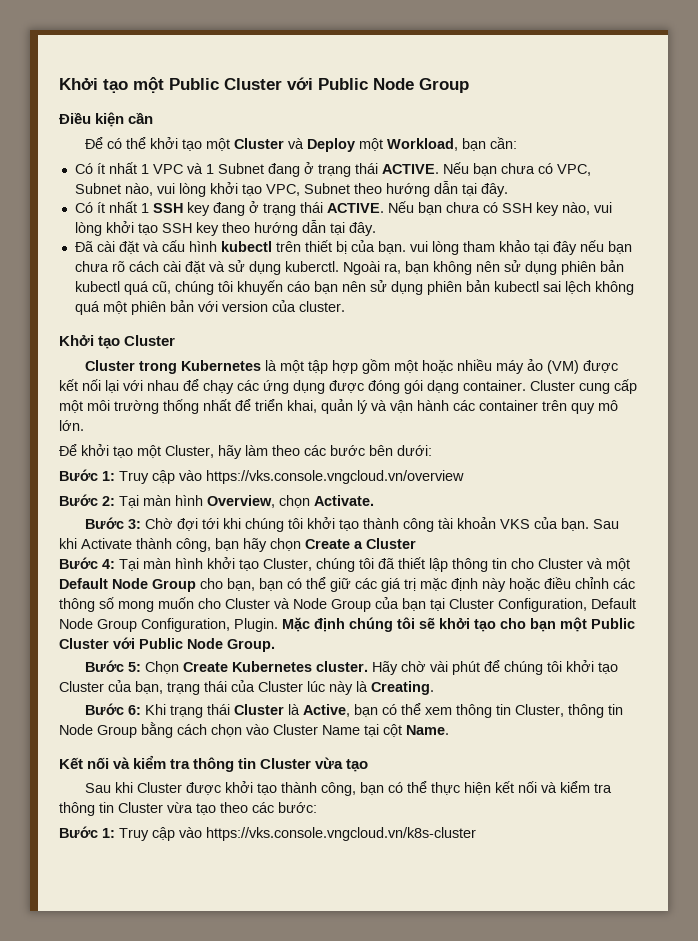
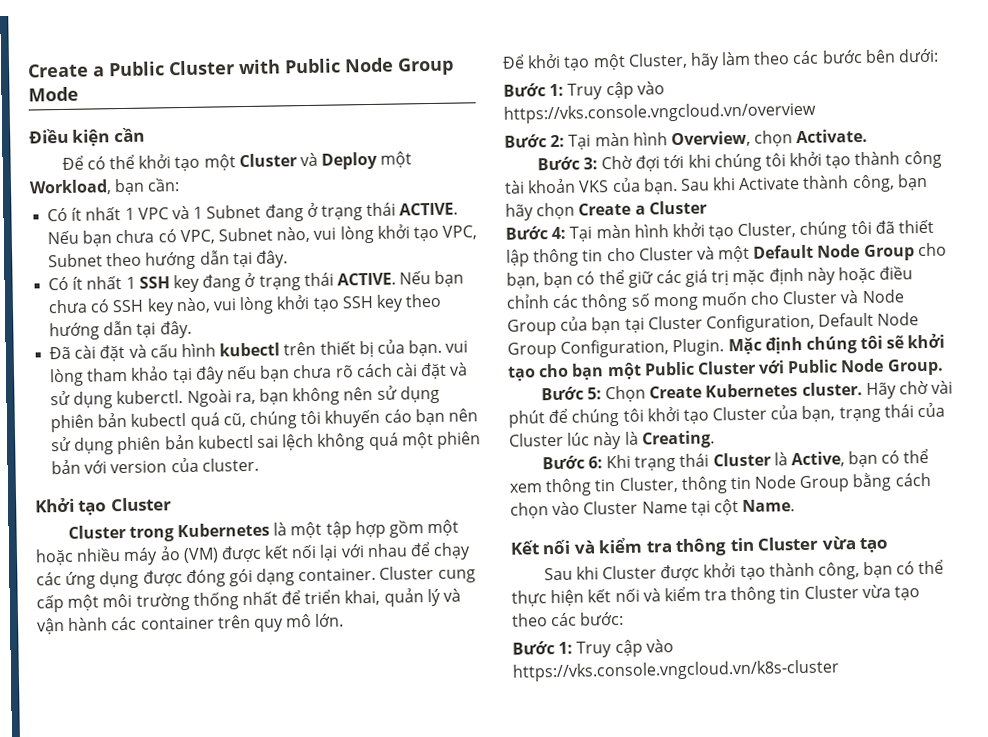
- Khởi tạo một Public Cluster với Public Node Group
+ Create a Public Cluster with Public Node Group Mode

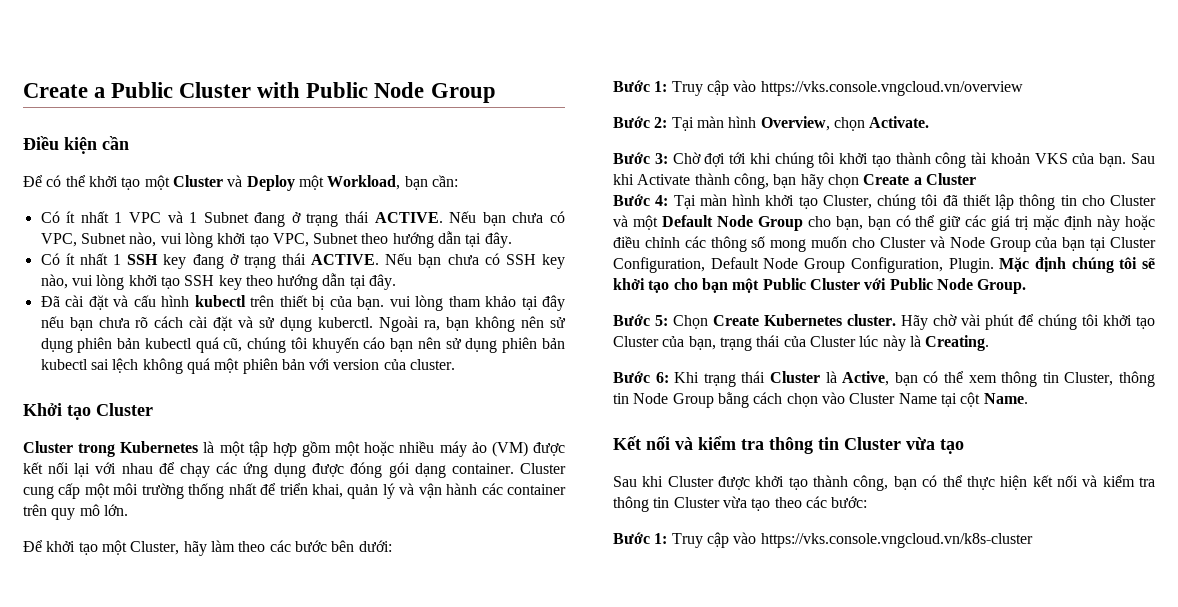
- Create a Public Cluster with Public Node Group Mode
+ Create a Public Cluster with Public Node Group

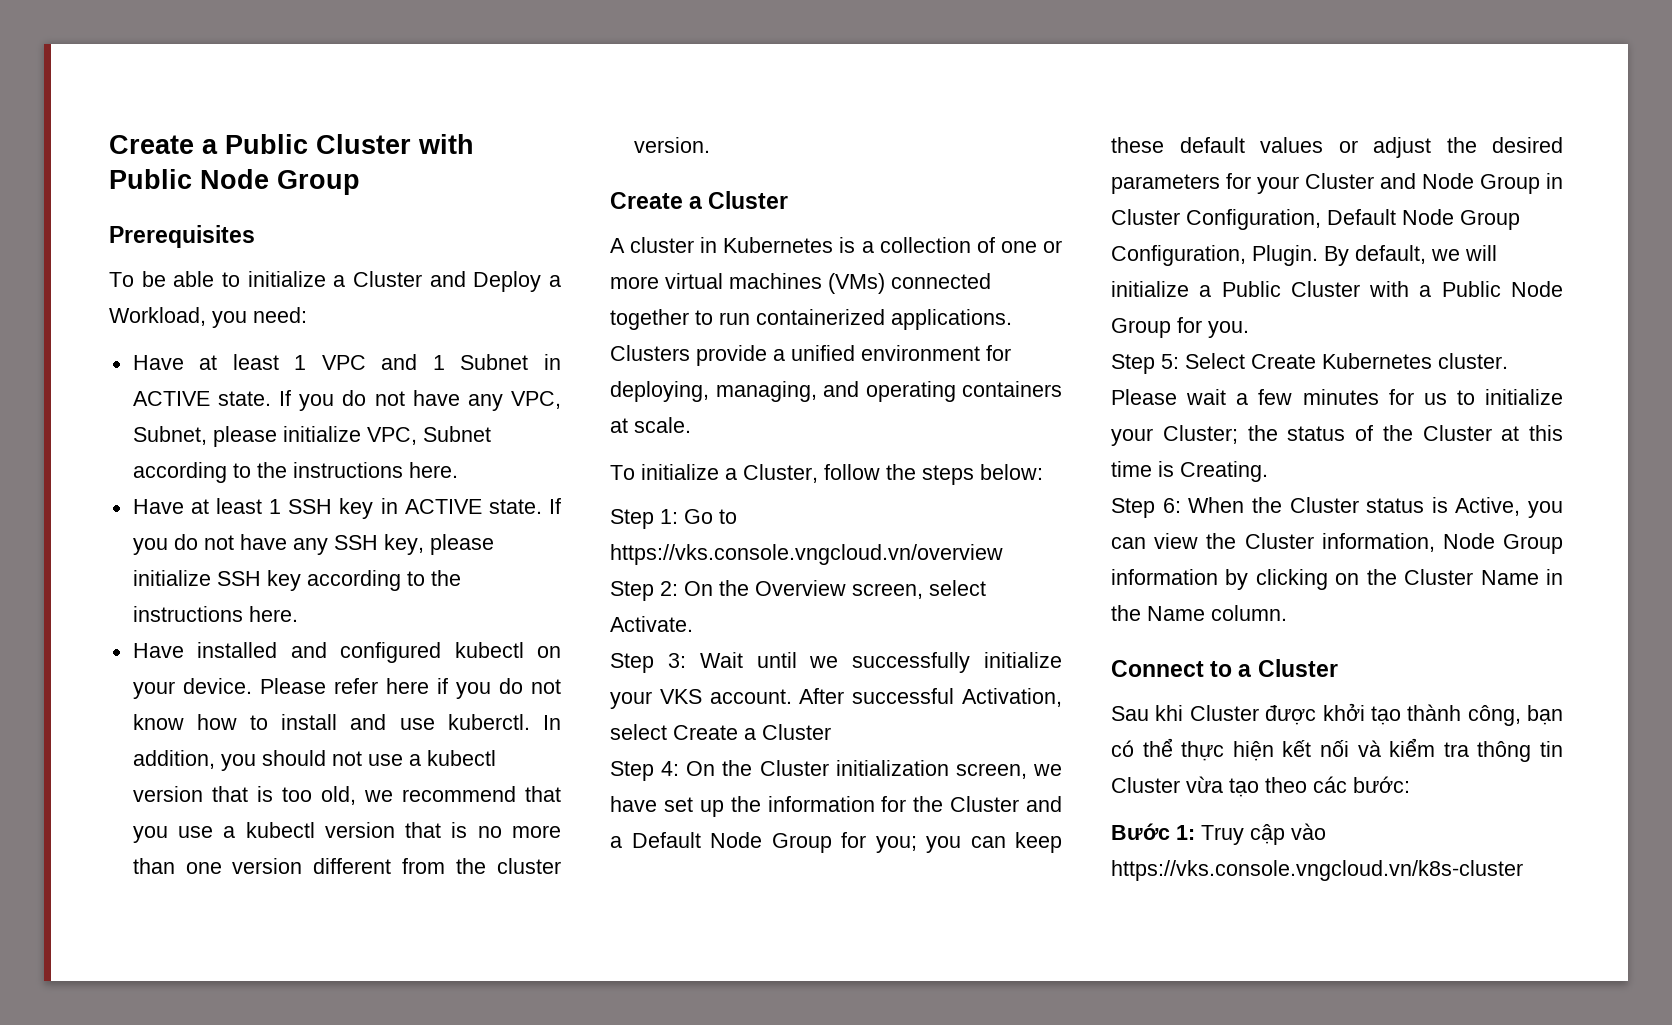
- Điều kiện cần
- Để có thể khởi tạo một Cluster và Deploy một Workload, bạn cần:
- Có ít nhất 1 VPC và 1 Subnet đang ở trạng thái ACTIVE. Nếu bạn chưa có VPC, Subnet nào, vui lòng khởi tạo VPC, Subnet theo hướng dẫn tại đây.
- Có ít nhất 1 SSH key đang ở trạng thái ACTIVE. Nếu bạn chưa có SSH key nào, vui lòng khởi tạo SSH key theo hướng dẫn tại đây.
- Đã cài đặt và cấu hình kubectl trên thiết bị của bạn. vui lòng tham khảo tại đây nếu bạn chưa rõ cách cài đặt và sử dụng kuberctl. Ngoài ra, bạn không nên sử dụng phiên bản kubectl quá cũ, chúng tôi khuyến cáo bạn nên sử dụng phiên bản kubectl sai lệch không quá một phiên bản với version của cluster.
- Khởi tạo Cluster
- Cluster trong Kubernetes là một tập hợp gồm một hoặc nhiều máy ảo (VM) được kết nối lại với nhau để chạy các ứng dụng được đóng gói dạng container. Cluster cung cấp một môi trường thống nhất để triển khai, quản lý và vận hành các container trên quy mô lớn.
- Để khởi tạo một Cluster, hãy làm theo các bước bên dưới:
- Bước 1: Truy cập vào https://vks.console.vngcloud.vn/overview
- Bước 2: Tại màn hình Overview, chọn Activate.
- Bước 3: Chờ đợi tới khi chúng tôi khởi tạo thành công tài khoản VKS của bạn. Sau khi Activate thành công, bạn hãy chọn Create a Cluster
- Bước 4: Tại màn hình khởi tạo Cluster, chúng tôi đã thiết lập thông tin cho Cluster và một Default Node Group cho bạn, bạn có thể giữ các giá trị mặc định này hoặc điều chỉnh các thông số mong muốn cho Cluster và Node Group của bạn tại Cluster Configuration, Default Node Group Configuration, Plugin.
+ Prerequisites
+ To be able to initialize a Cluster and Deploy a Workload, you need:
+ Have at least 1 VPC and 1 Subnet in ACTIVE state. If you do not have any VPC, Subnet, please initialize VPC, Subnet according to the instructions here.
+ Have at least 1 SSH key in ACTIVE state. If you do not have any SSH key, please initialize SSH key according to the instructions here.
+ Have installed and configured kubectl on your device. Please refer here if you do not know how to install and use kuberctl. In addition, you should not use a kubectl version that is too old, we recommend that you use a kubectl version that is no more than one version different from the cluster version.
+ Create a Cluster
+ A cluster in Kubernetes is a collection of one or more virtual machines (VMs) connected together to run containerized applications. Clusters provide a unified environment for deploying, managing, and operating containers at scale.
+ To initialize a Cluster, follow the steps below:
+ Step 1: Go to https://vks.console.vngcloud.vn/overview
+ Step 2: On the Overview screen, select Activate.
+ Step 3: Wait until we successfully initialize your VKS account. After successful Activation, select Create a Cluster
+ Step 4: On the Cluster initialization screen, we have set up the information for the Cluster and a Default Node Group for you; you can keep these default values or adjust the desired parameters for your Cluster and Node Group in Cluster Configuration, Default Node Group Configuration, Plugin.
- Mặc định chúng tôi sẽ khởi tạo cho bạn một Public Cluster với Public Node Group.
- Bước 5: Chọn Create Kubernetes cluster. Hãy chờ vài phút để chúng tôi khởi tạo Cluster của bạn, trạng thái của Cluster lúc này là Creating.
- Bước 6: Khi trạng thái Cluster là Active, bạn có thể xem thông tin Cluster, thông tin Node Group bằng cách chọn vào Cluster Name tại cột Name.
- Kết nối và kiểm tra thông tin Cluster vừa tạo
+ By default, we will initialize a Public Cluster with a Public Node Group for you.
+ Step 5: Select Create Kubernetes cluster. Please wait a few minutes for us to initialize your Cluster; the status of the Cluster at this time is Creating.
+ Step 6: When the Cluster status is Active, you can view the Cluster information, Node Group information by clicking on the Cluster Name in the Name column.
+ Connect to a Cluster

